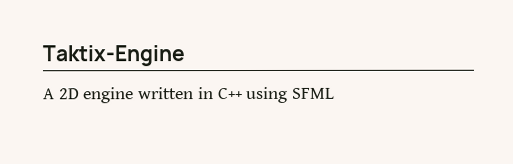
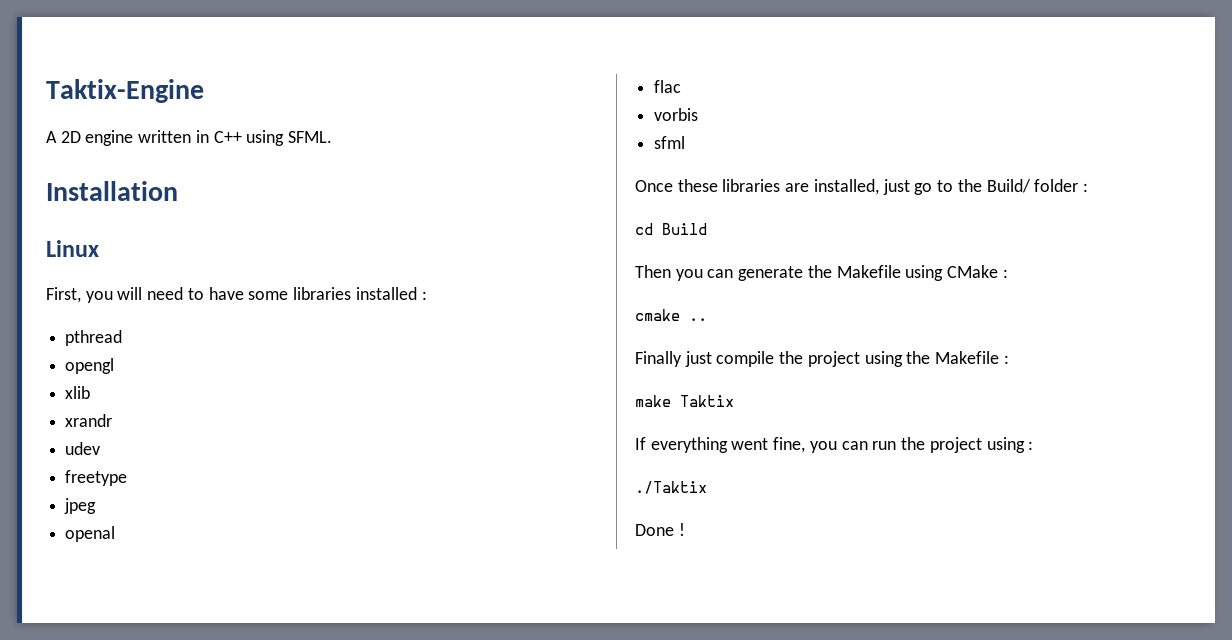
- A 2D engine written in C++ using SFML
+ A 2D engine written in C++ using SFML.
+ Installation
+ Linux
+ First, you will need to have some libraries installed :
+ pthread
+ opengl
+ xlib
+ xrandr
+ udev
+ freetype
+ jpeg
+ openal
+ flac
+ vorbis
+ sfml
+ Once these libraries are installed, just go to the Build/ folder :
+ cd Build
+ Then you can generate the Makefile using CMake :
+ cmake ..
+ Finally just compile the project using the Makefile :
+ make Taktix
+ If everything went fine, you can run the project using :
+ ./Taktix
+ Done !

